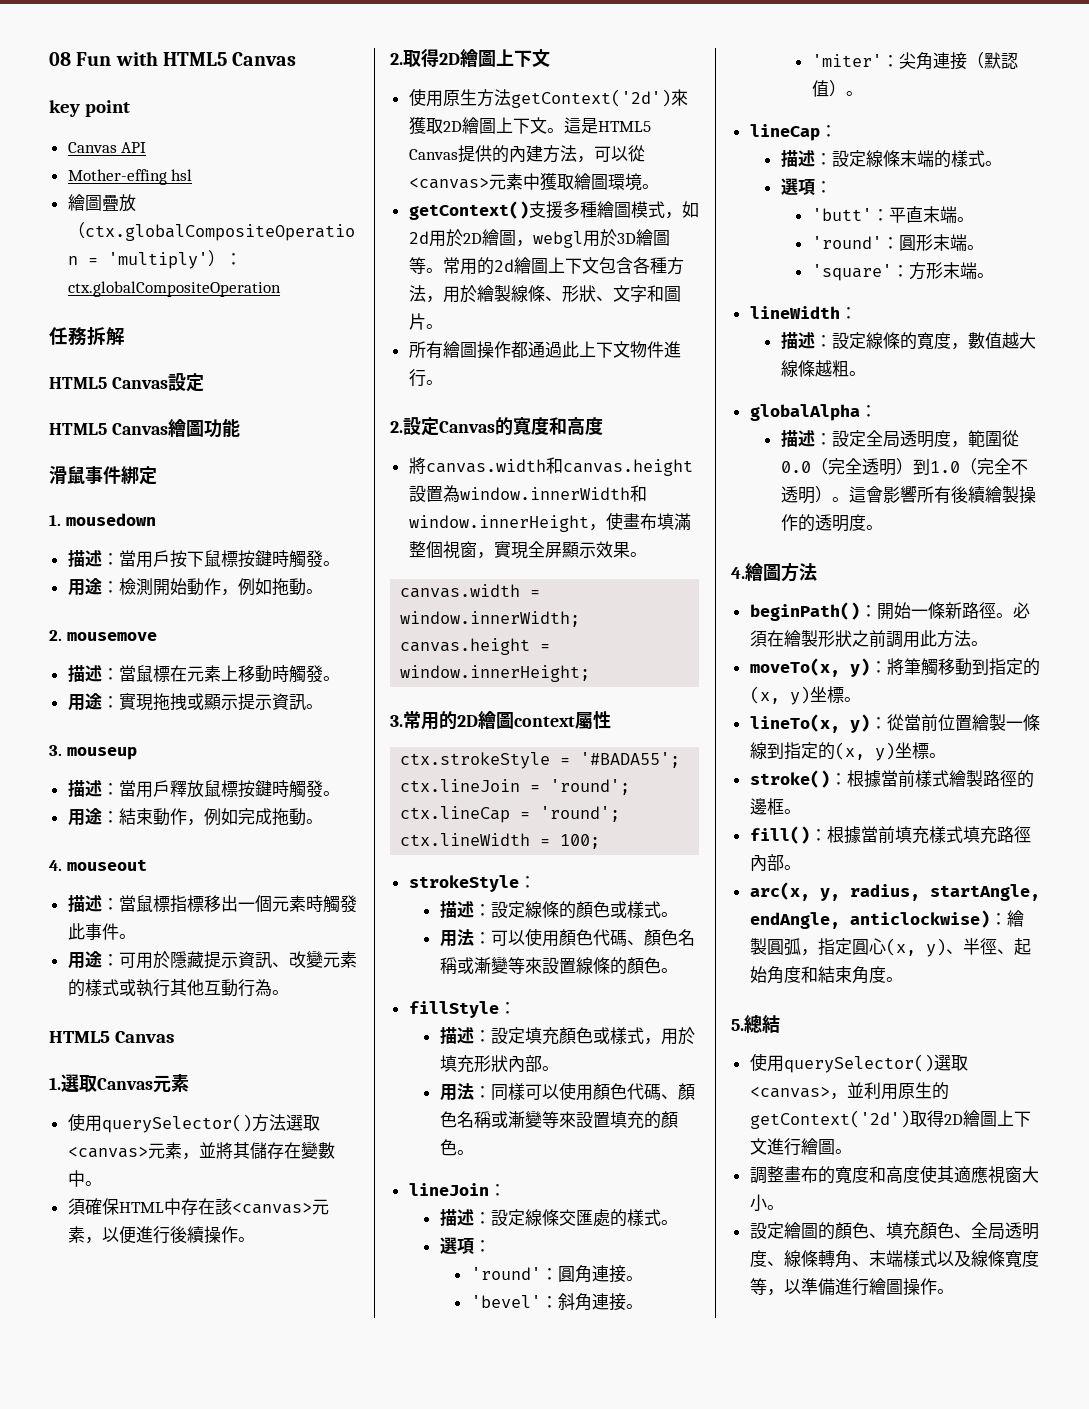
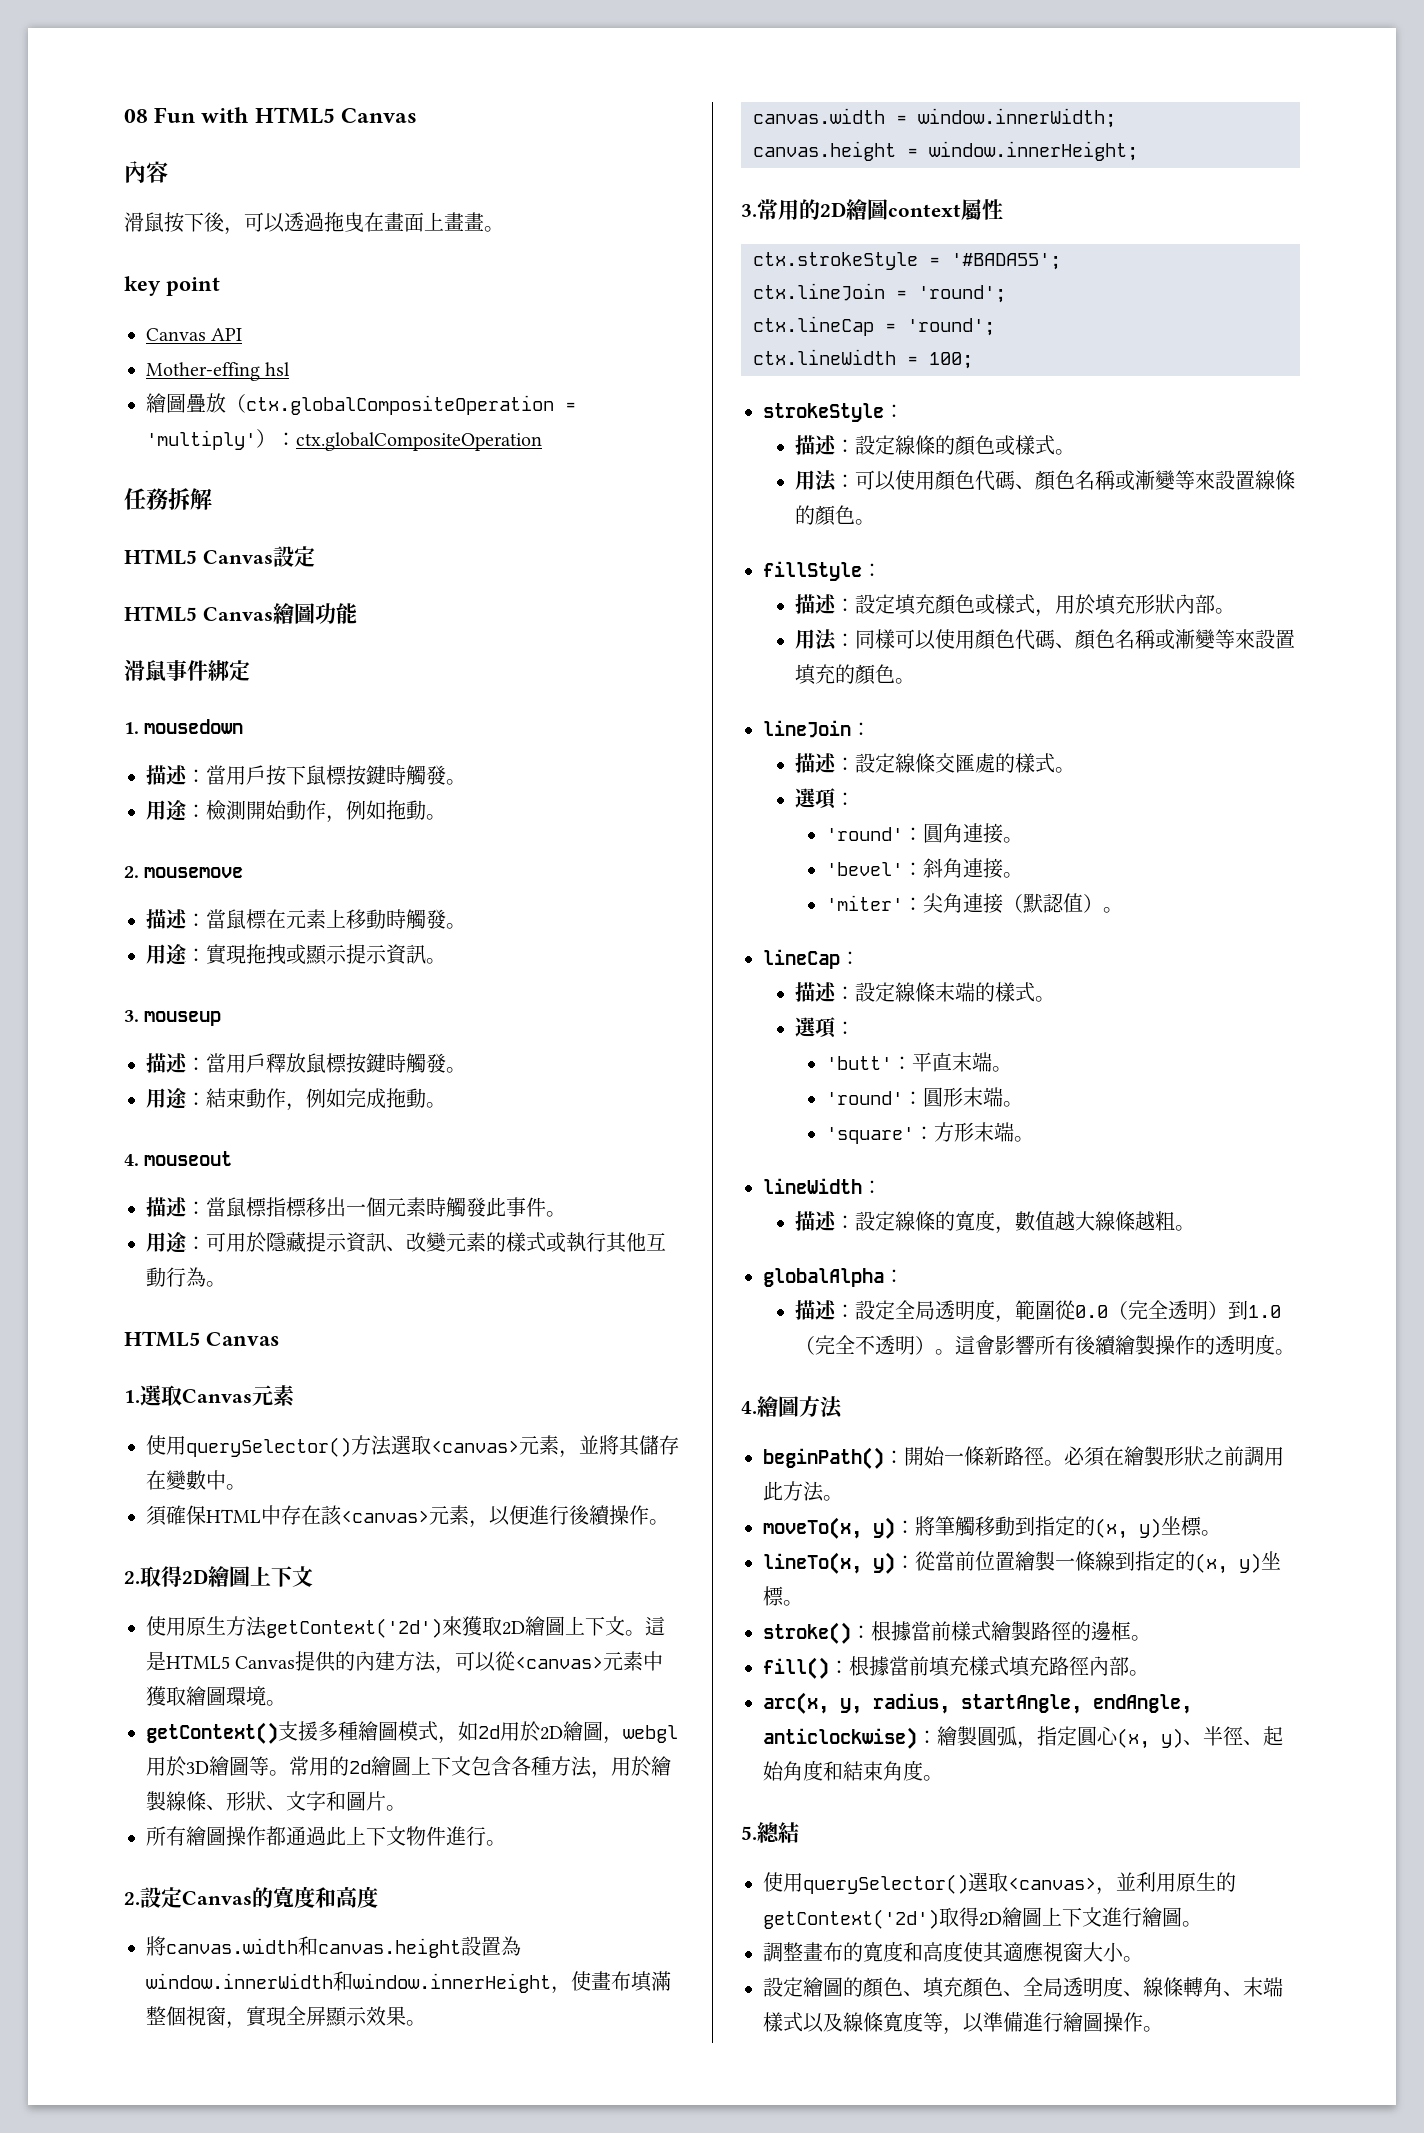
+ 內容
+ 滑鼠按下後，可以透過拖曳在畫面上畫畫。

